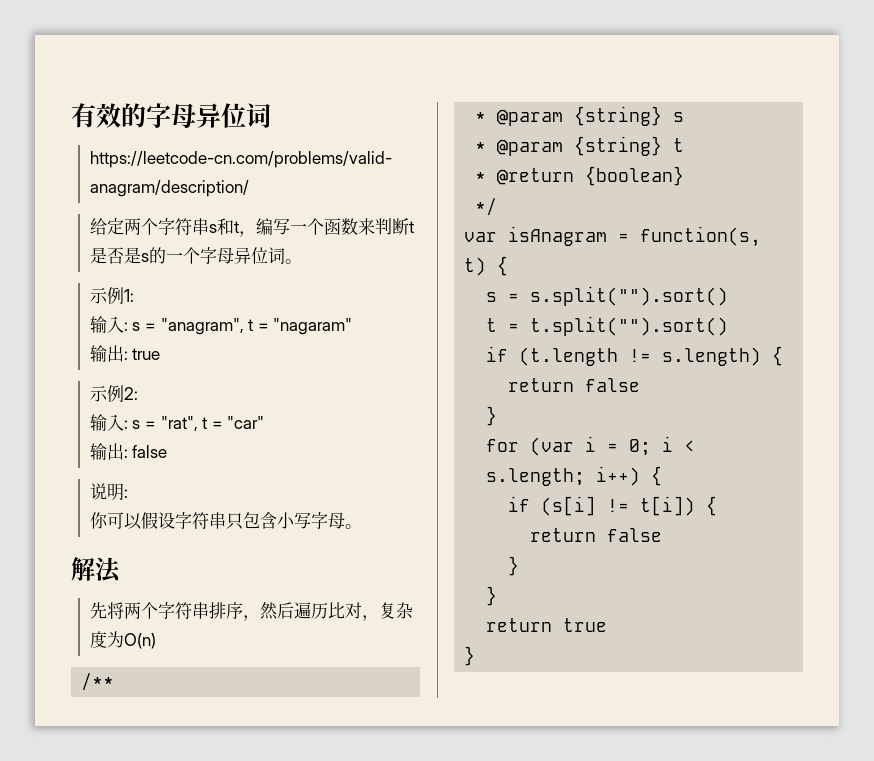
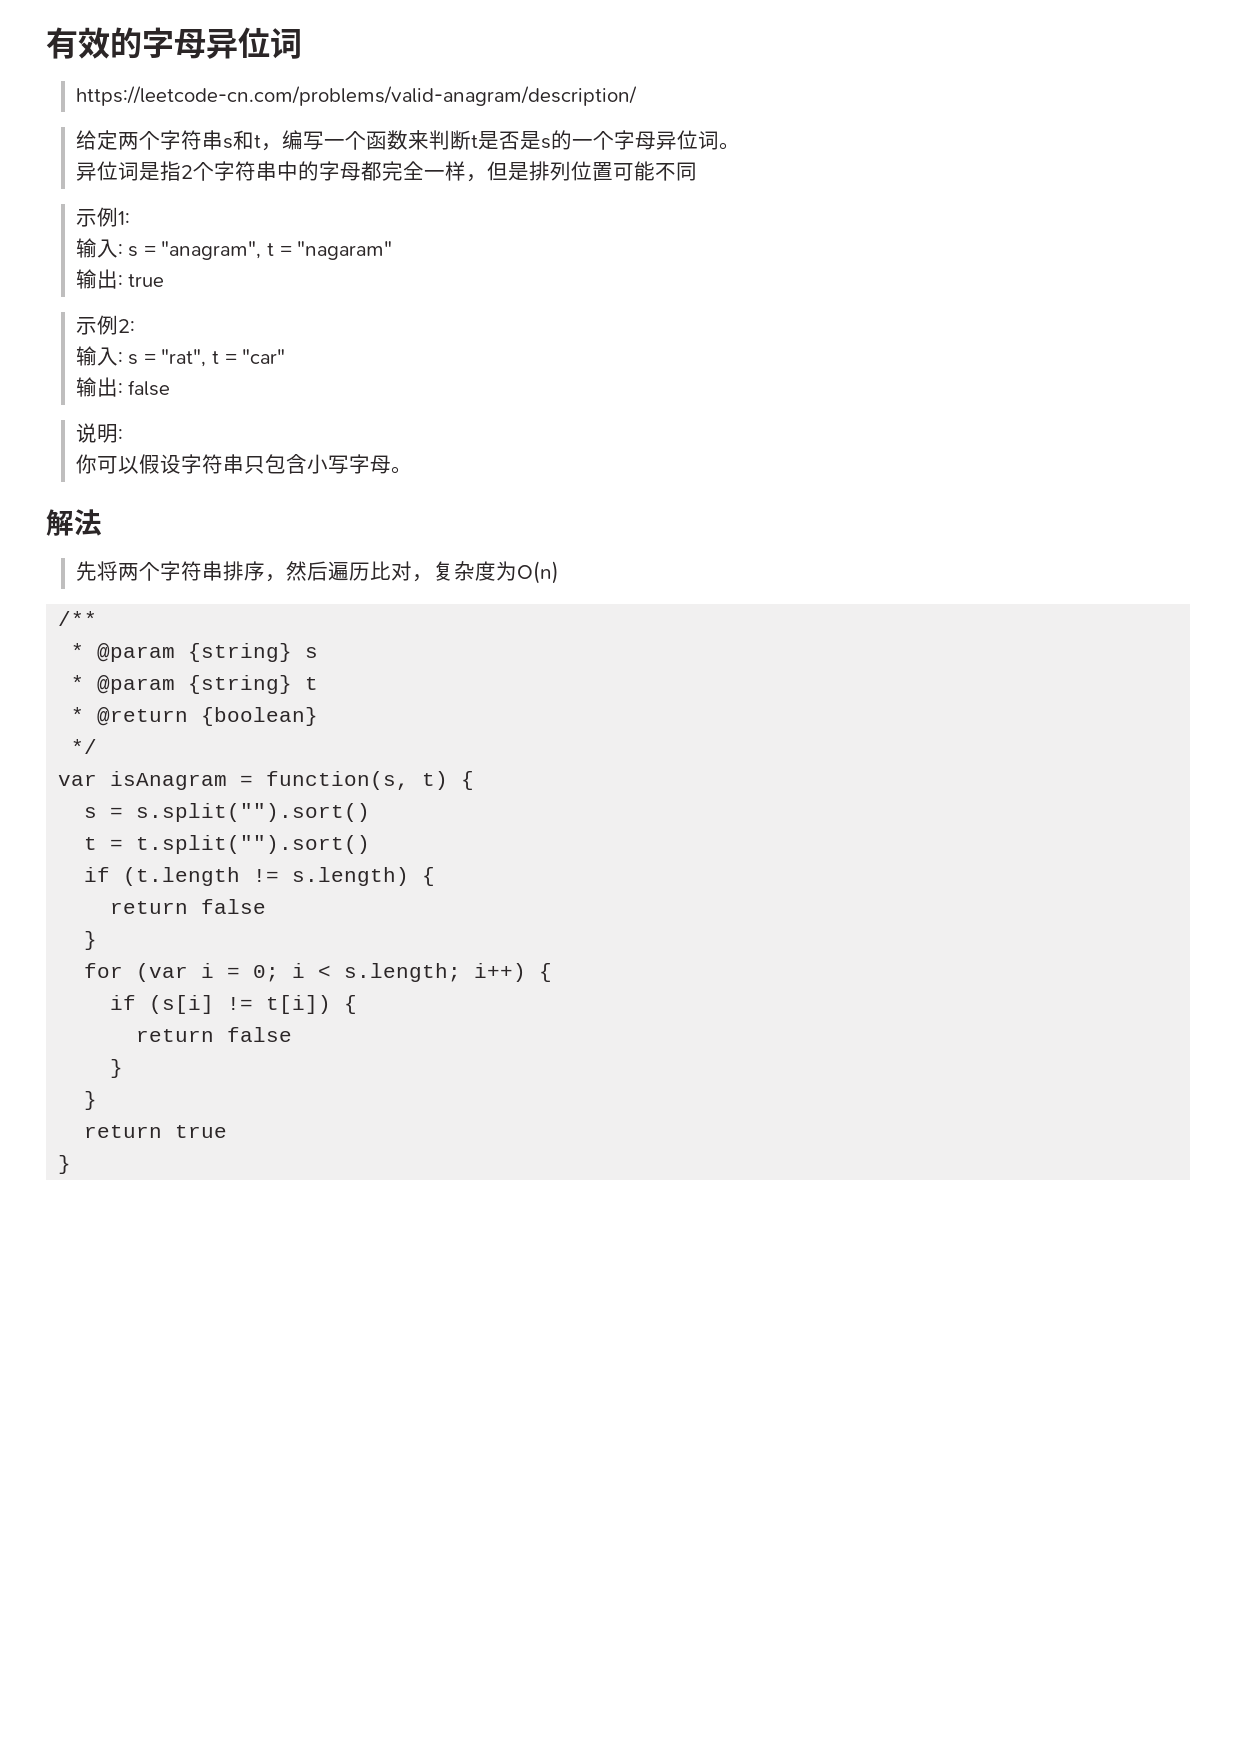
+ 异位词是指2个字符串中的字母都完全一样，但是排列位置可能不同

